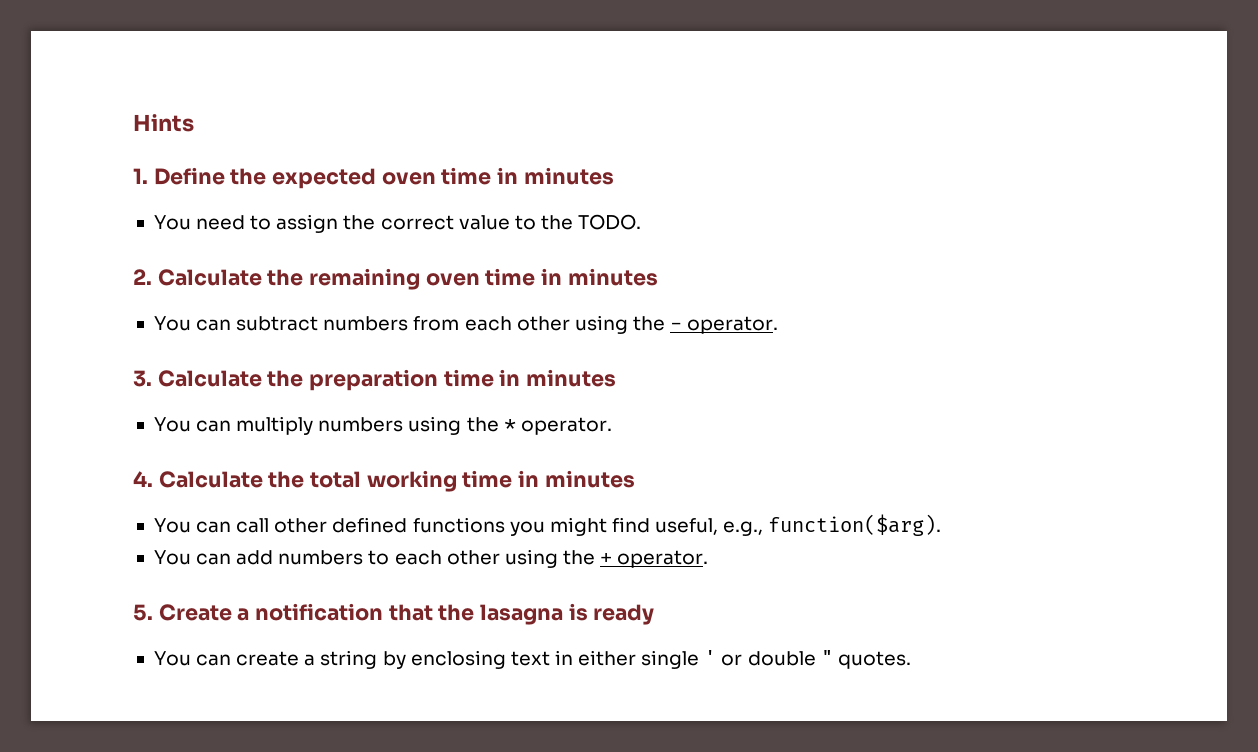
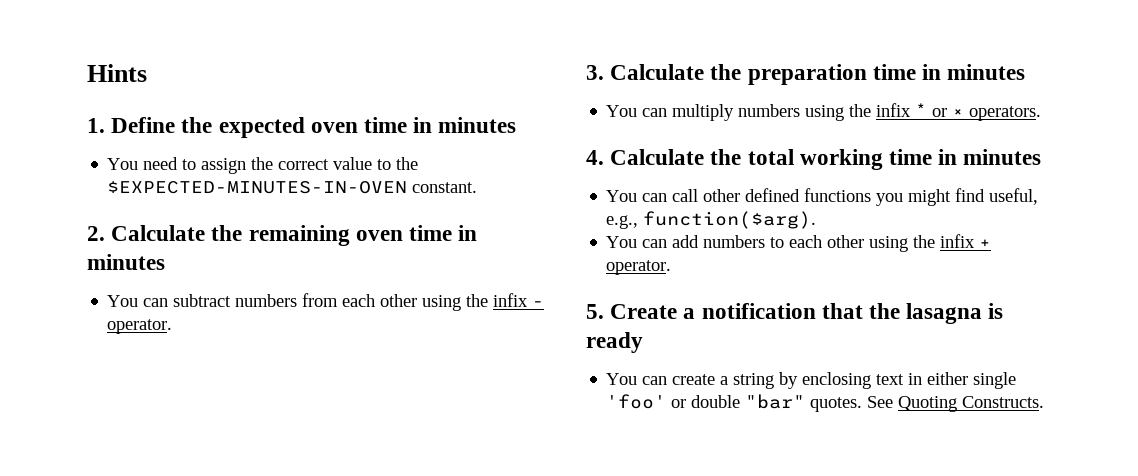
- You need to assign the correct value to the TODO.
+ You need to assign the correct value to the $EXPECTED-MINUTES-IN-OVEN constant.
- You can subtract numbers from each other using the - operator.
+ You can subtract numbers from each other using the infix - operator.
- You can multiply numbers using the * operator.
+ You can multiply numbers using the infix * or × operators.
- You can add numbers to each other using the + operator.
+ You can add numbers to each other using the infix + operator.
- You can create a string by enclosing text in either single ' or double " quotes.
+ You can create a string by enclosing text in either single 'foo' or double "bar" quotes. See Quoting Constructs.

